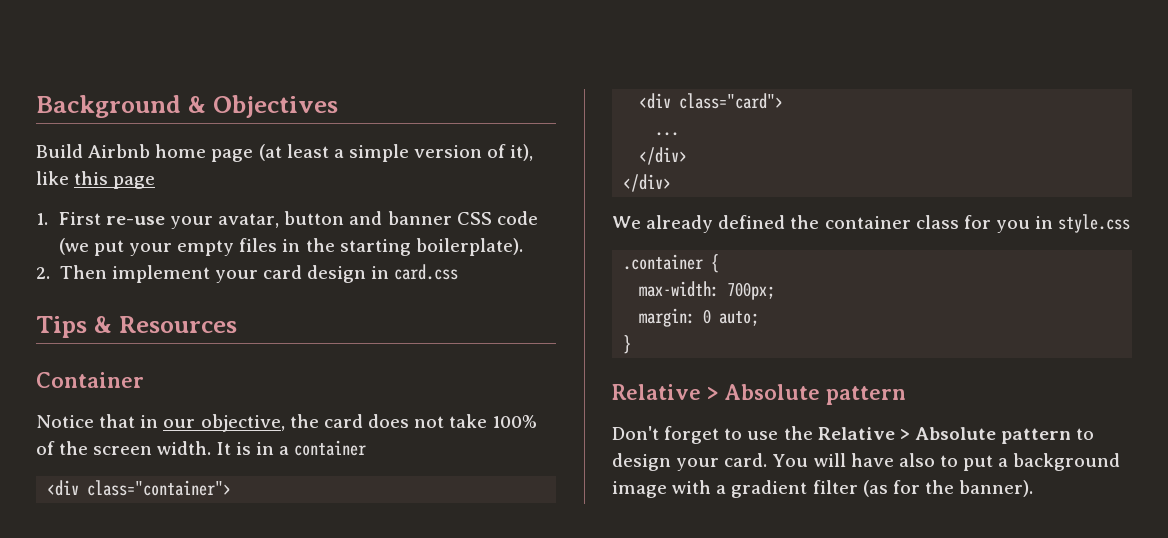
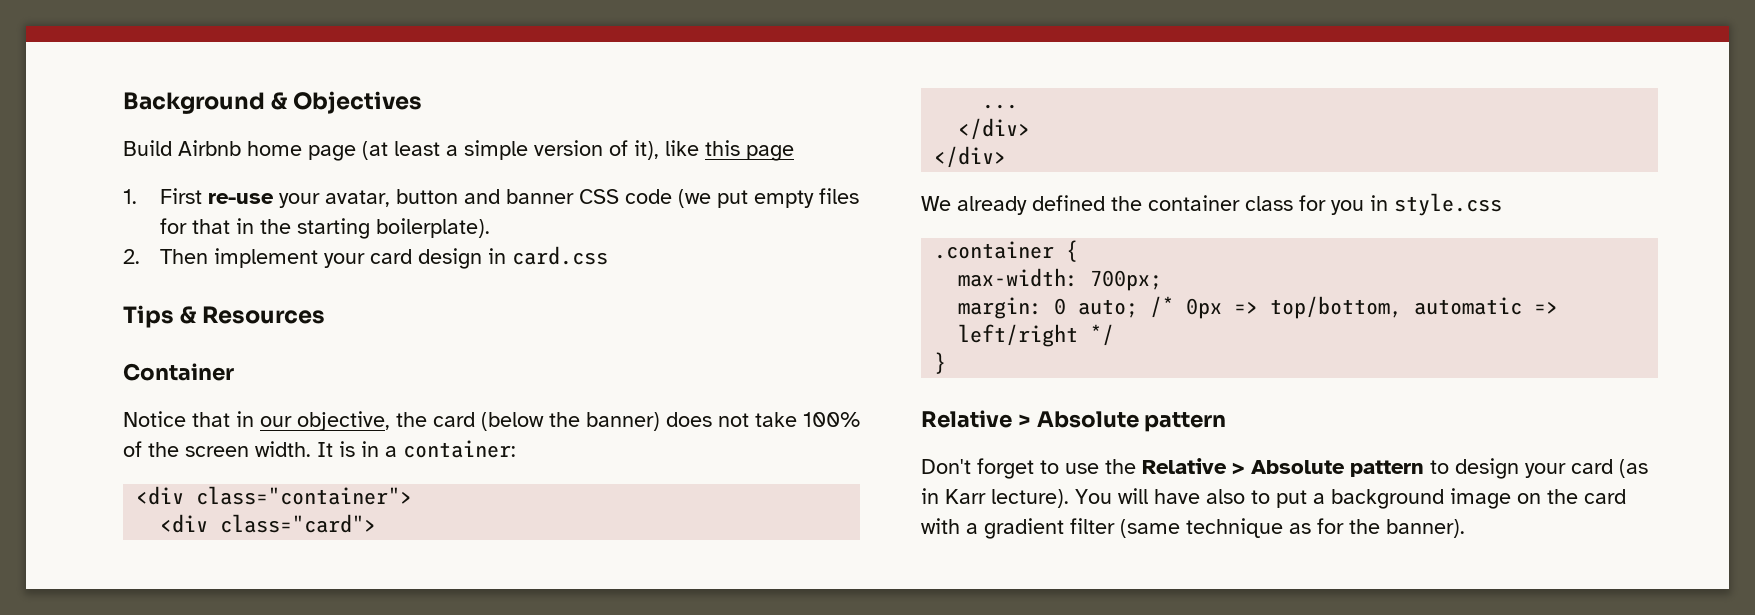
- 1. First re-use your avatar, button and banner CSS code (we put your empty files in the starting boilerplate).
+ 1. First re-use your avatar, button and banner CSS code (we put empty files for that in the starting boilerplate).
- Notice that in our objective, the card does not take 100% of the screen width.
+ Notice that in our objective, the card (below the banner) does not take 100% of the screen width.
- It is in a container
+ It is in a container:
- margin: 0 auto;
+ margin: 0 auto; /* 0px => top/bottom, automatic => left/right */
- Don't forget to use the Relative > Absolute pattern to design your card.
+ Don't forget to use the Relative > Absolute pattern to design your card (as in Karr lecture).
- You will have also to put a background image with a gradient filter (as for the banner).
+ You will have also to put a background image on the card with a gradient filter (same technique as for the banner).

